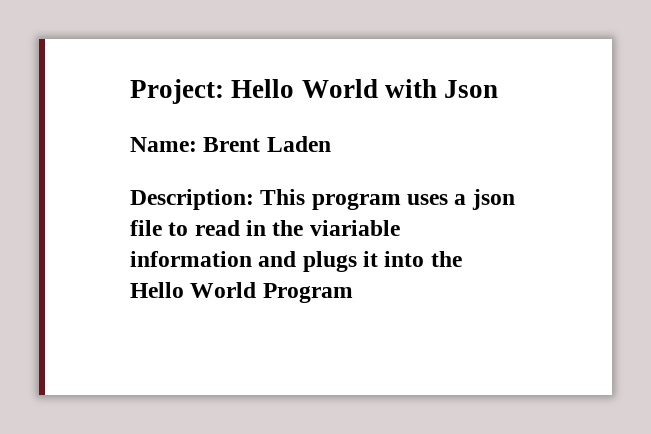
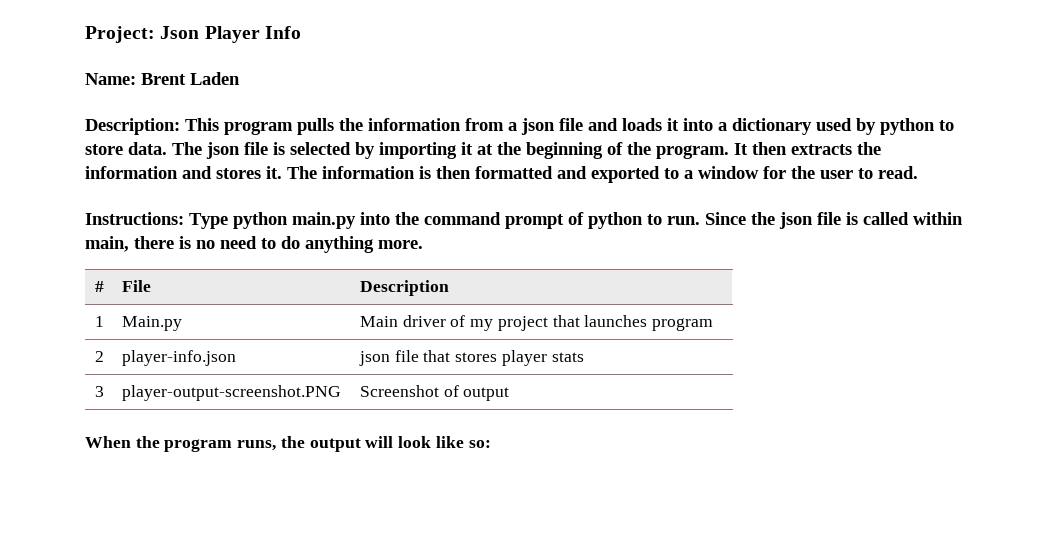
- Project: Hello World with Json
+ Project: Json Player Info
- Description: This program uses a json file to read in the viariable information and plugs it into the Hello World Program
+ Description: This program pulls the information from a json file and loads it into a dictionary used by python to store data. The json file is selected by importing it at the beginning of the program. It then extracts the information and stores it. The information is then formatted and exported to a window for the user to read.
+ Instructions: Type python main.py into the command prompt of python to run. Since the json file is called within main, there is no need to do anything more.
+ # | File | Description
+ 1 | Main.py | Main driver of my project that launches program
+ 2 | player-info.json | json file that stores player stats
+ 3 | player-output-screenshot.PNG | Screenshot of output
+ When the program runs, the output will look like so:

